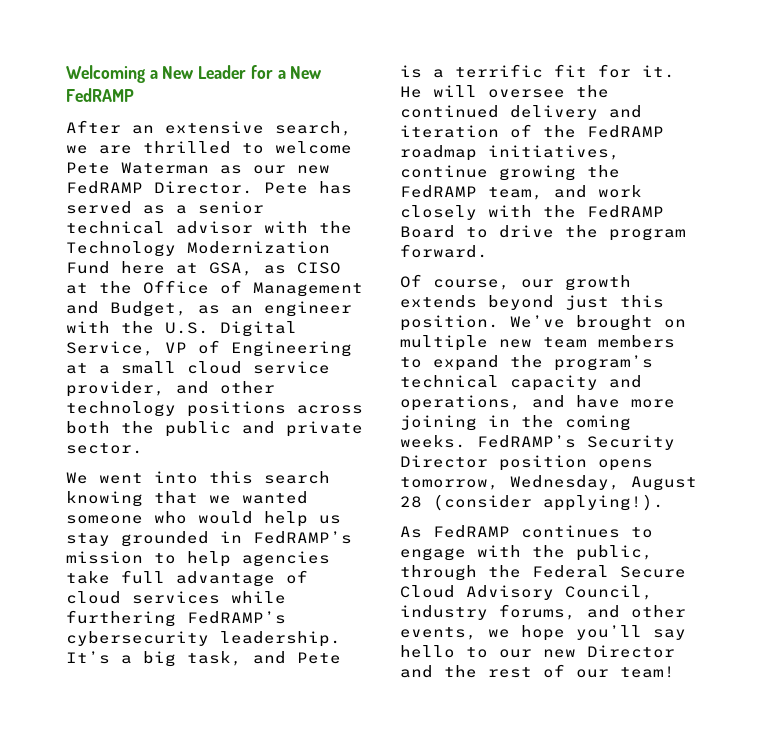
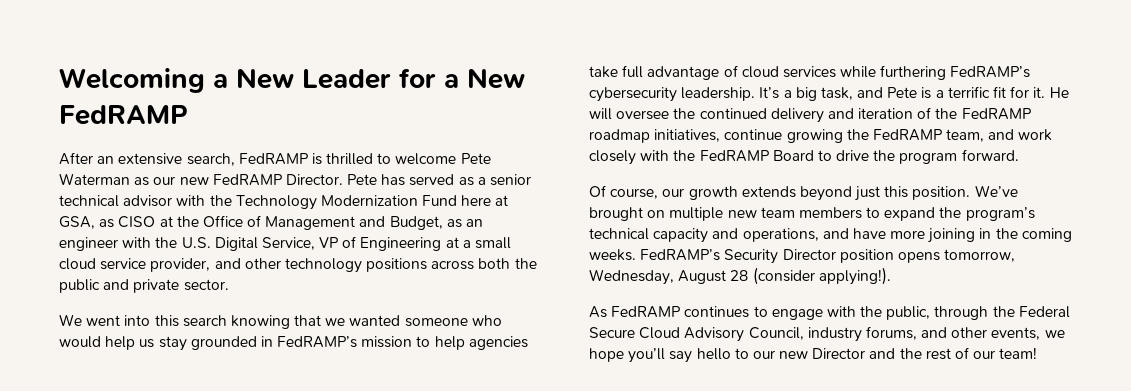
- After an extensive search, we are thrilled to welcome Pete Waterman as our new FedRAMP Director.
+ After an extensive search, FedRAMP is thrilled to welcome Pete Waterman as our new FedRAMP Director.

